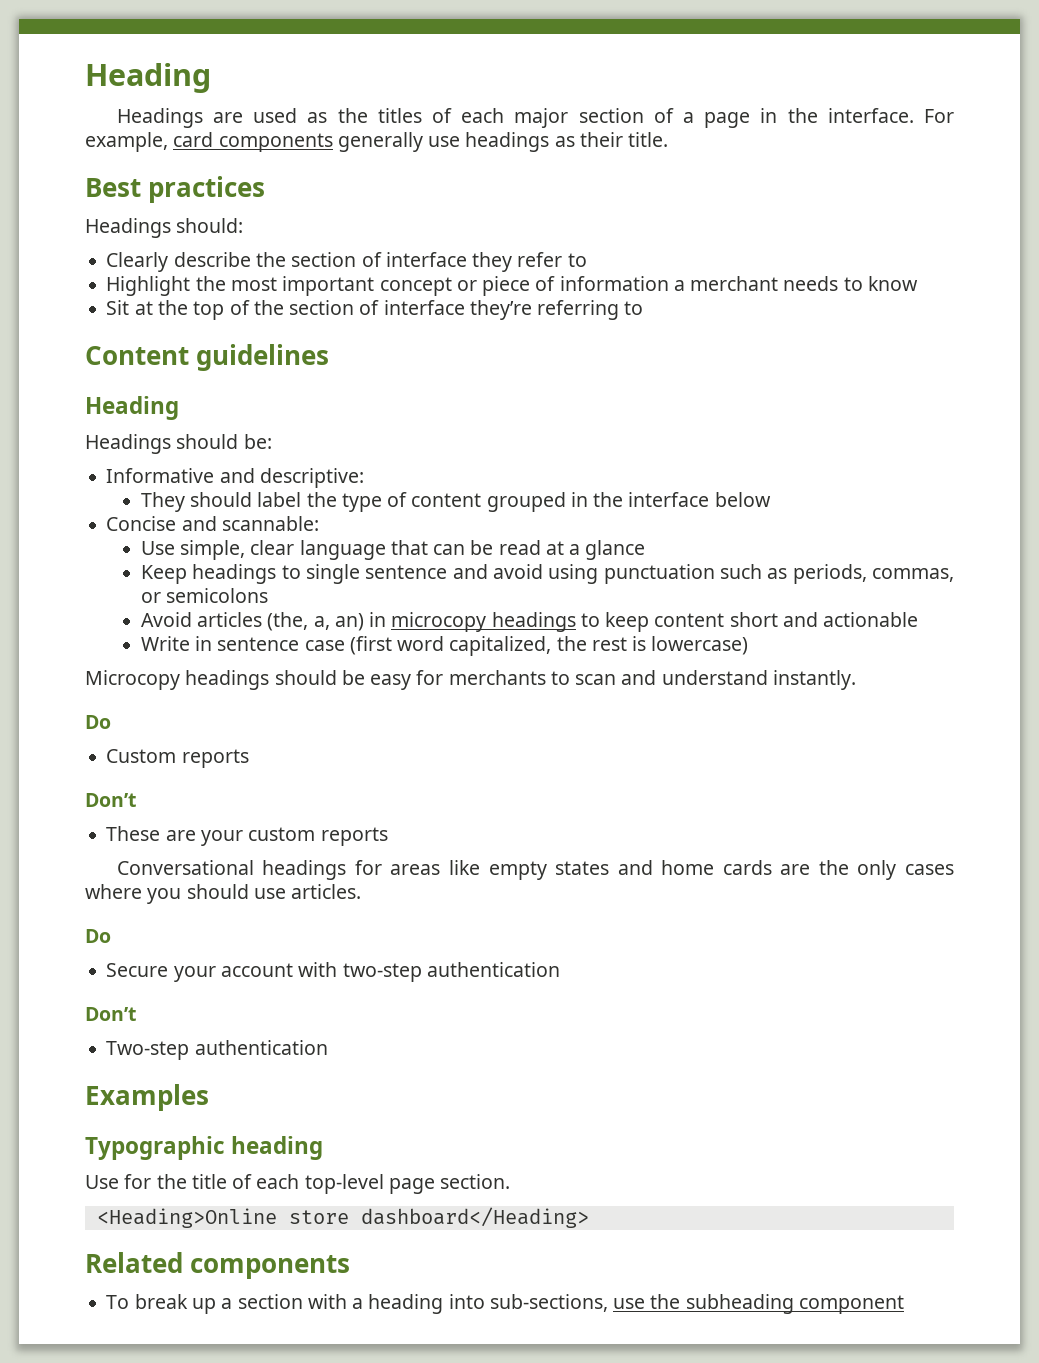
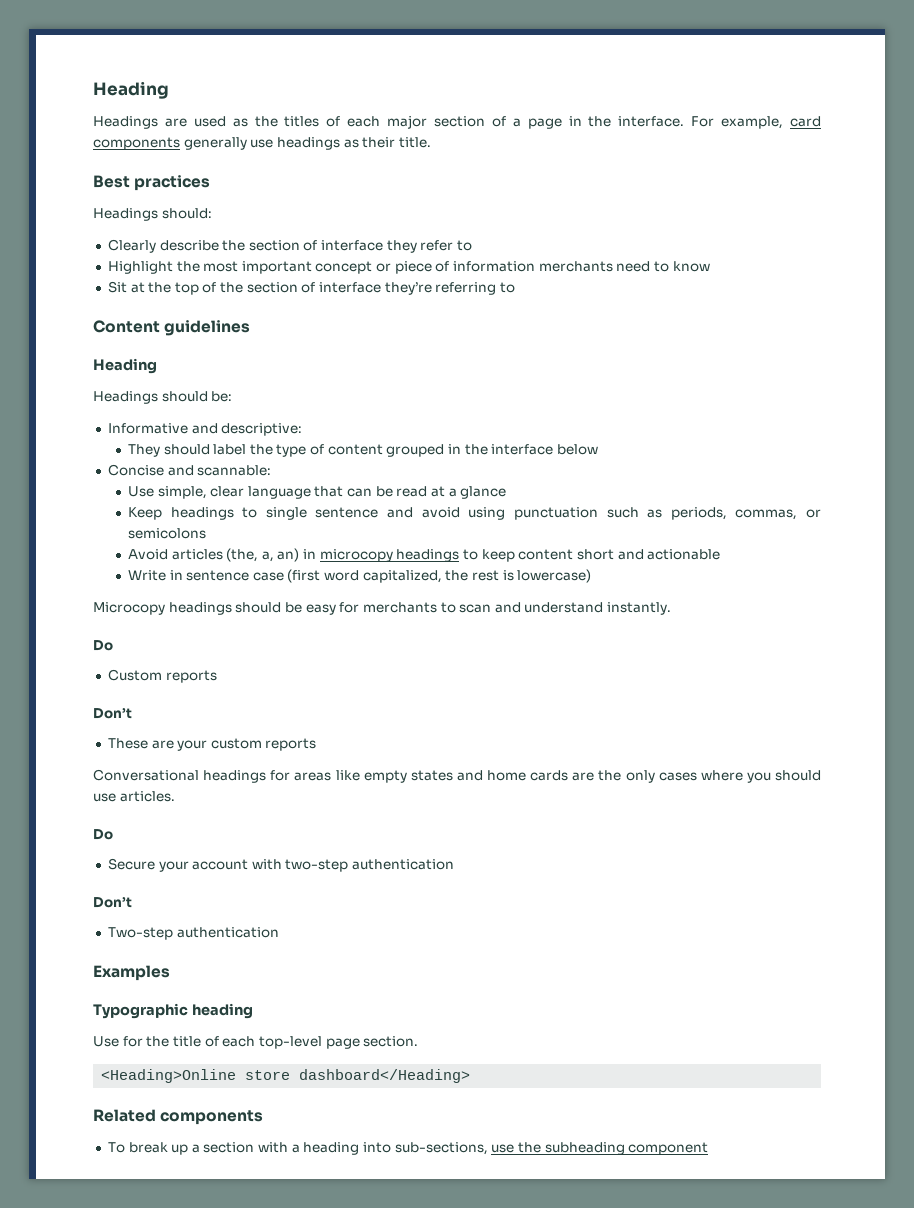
- Highlight the most important concept or piece of information a merchant needs to know
+ Highlight the most important concept or piece of information merchants need to know

